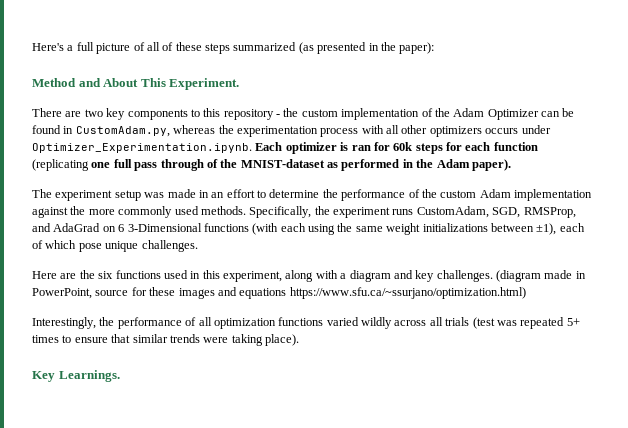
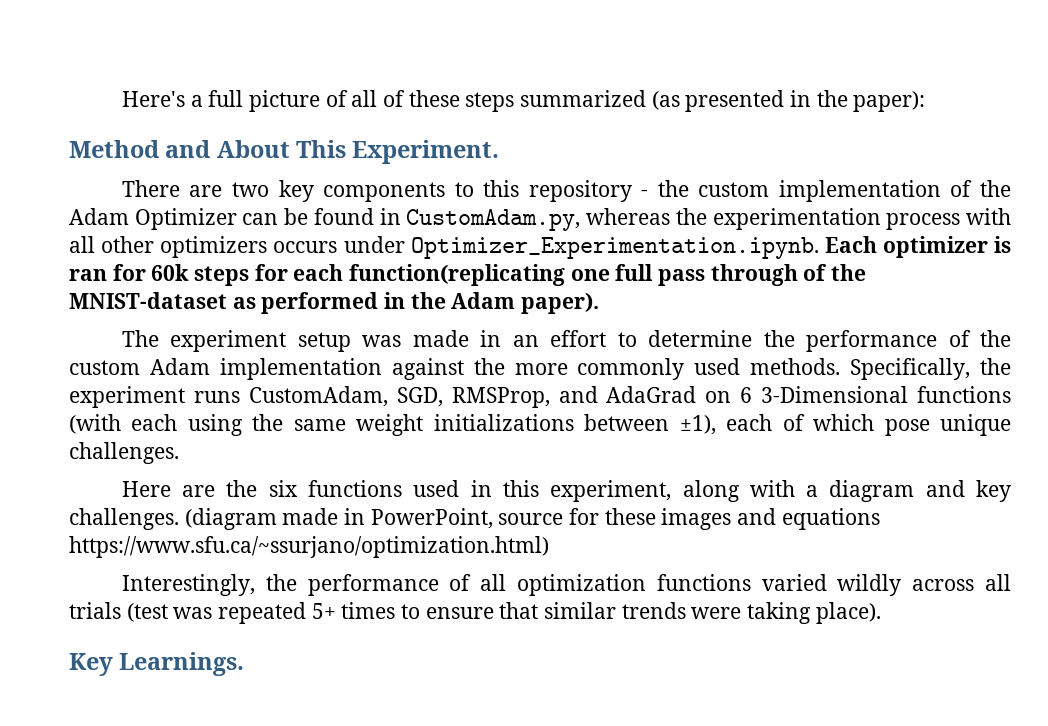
- There are two key components to this repository - the custom implementation of the Adam Optimizer can be found in CustomAdam.py, whereas the experimentation process with all other optimizers occurs under Optimizer_Experimentation.ipynb. Each optimizer is ran for 60k steps for each function (replicating one full pass through of the MNIST-dataset as performed in the Adam paper).
+ There are two key components to this repository - the custom implementation of the Adam Optimizer can be found in CustomAdam.py, whereas the experimentation process with all other optimizers occurs under Optimizer_Experimentation.ipynb. Each optimizer is ran for 60k steps for each function(replicating one full pass through of the MNIST-dataset as performed in the Adam paper).

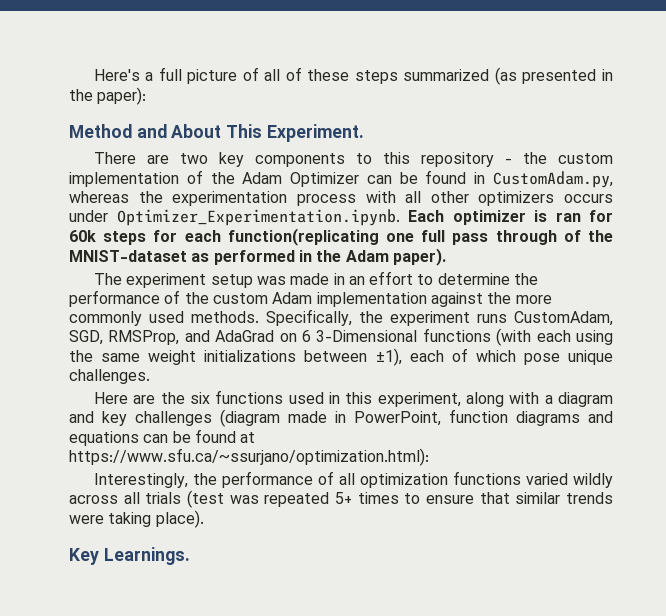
- Here are the six functions used in this experiment, along with a diagram and key challenges. (diagram made in PowerPoint, source for these images and equations https://www.sfu.ca/~ssurjano/optimization.html)
+ Here are the six functions used in this experiment, along with a diagram and key challenges (diagram made in PowerPoint, function diagrams and equations can be found at https://www.sfu.ca/~ssurjano/optimization.html):

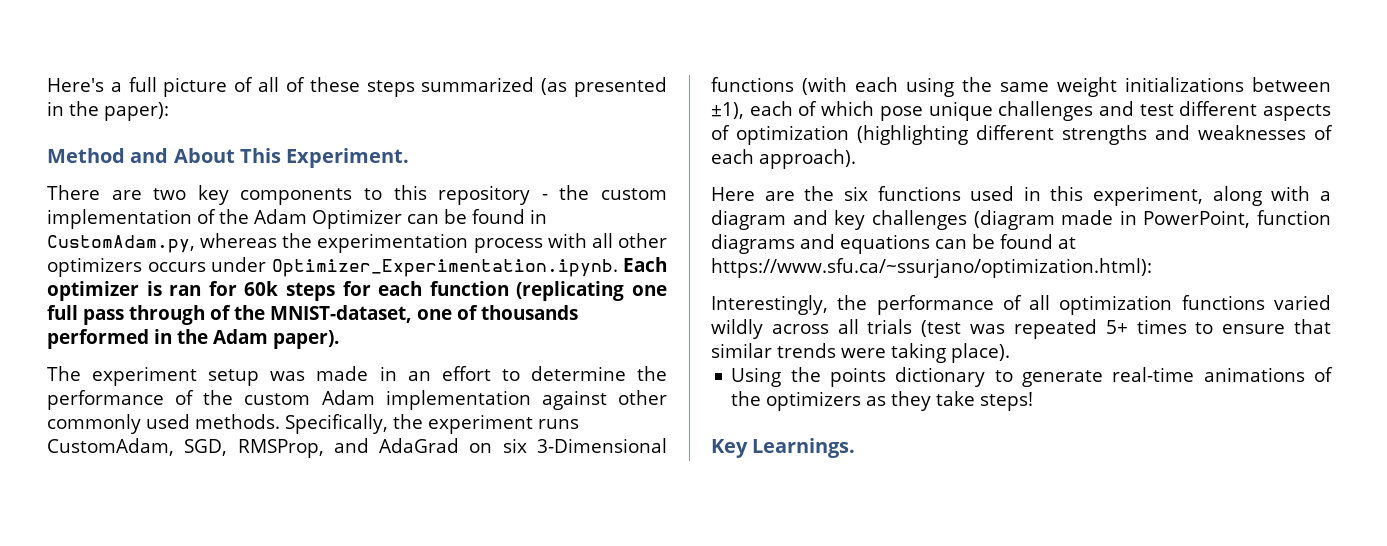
- There are two key components to this repository - the custom implementation of the Adam Optimizer can be found in CustomAdam.py, whereas the experimentation process with all other optimizers occurs under Optimizer_Experimentation.ipynb. Each optimizer is ran for 60k steps for each function(replicating one full pass through of the MNIST-dataset as performed in the Adam paper).
+ There are two key components to this repository - the custom implementation of the Adam Optimizer can be found in CustomAdam.py, whereas the experimentation process with all other optimizers occurs under Optimizer_Experimentation.ipynb. Each optimizer is ran for 60k steps for each function (replicating one full pass through of the MNIST-dataset, one of thousands performed in the Adam paper).
- The experiment setup was made in an effort to determine the performance of the custom Adam implementation against the more commonly used methods.
+ The experiment setup was made in an effort to determine the performance of the custom Adam implementation against other commonly used methods.
- Specifically, the experiment runs CustomAdam, SGD, RMSProp, and AdaGrad on 6 3-Dimensional functions (with each using the same weight initializations between ±1), each of which pose unique challenges.
+ Specifically, the experiment runs CustomAdam, SGD, RMSProp, and AdaGrad on six 3-Dimensional functions (with each using the same weight initializations between ±1), each of which pose unique challenges and test different aspects of optimization (highlighting different strengths and weaknesses of each approach).
+ Using the points dictionary to generate real-time animations of the optimizers as they take steps!

